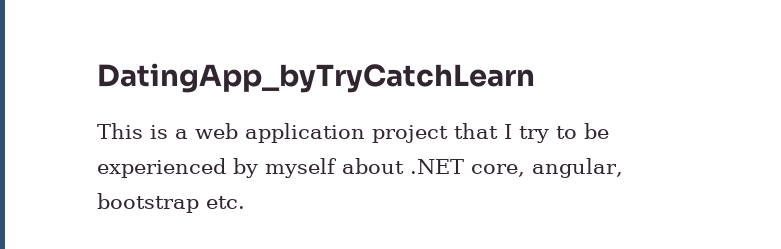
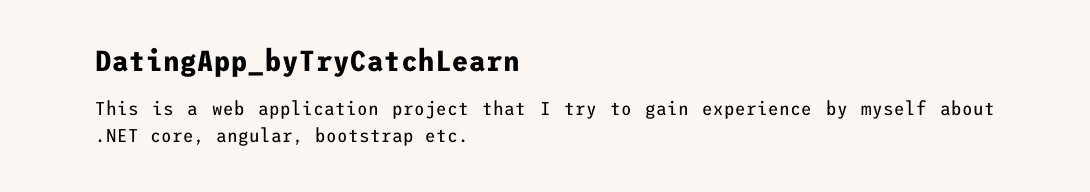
- This is a web application project that I try to be experienced by myself about .NET core, angular, bootstrap etc.
+ This is a web application project that I try to gain experience by myself about .NET core, angular, bootstrap etc.

